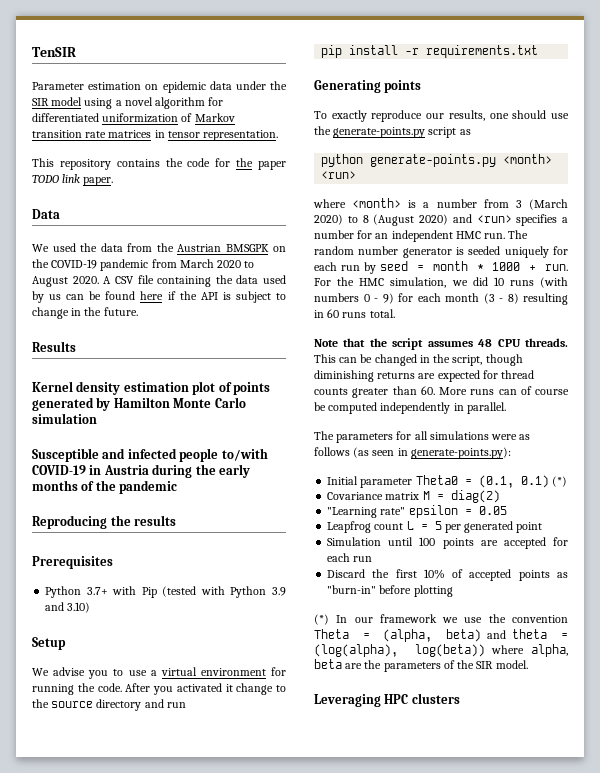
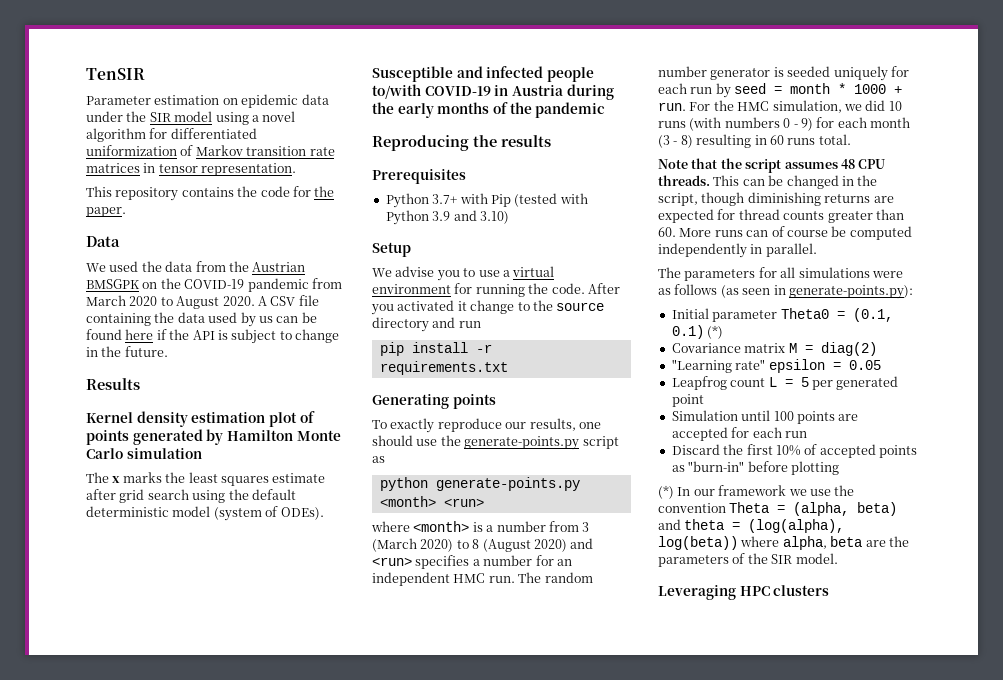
- This repository contains the code for the paper TODO link paper.
+ This repository contains the code for the paper.
+ The x marks the least squares estimate after grid search using the default deterministic model (system of ODEs).

